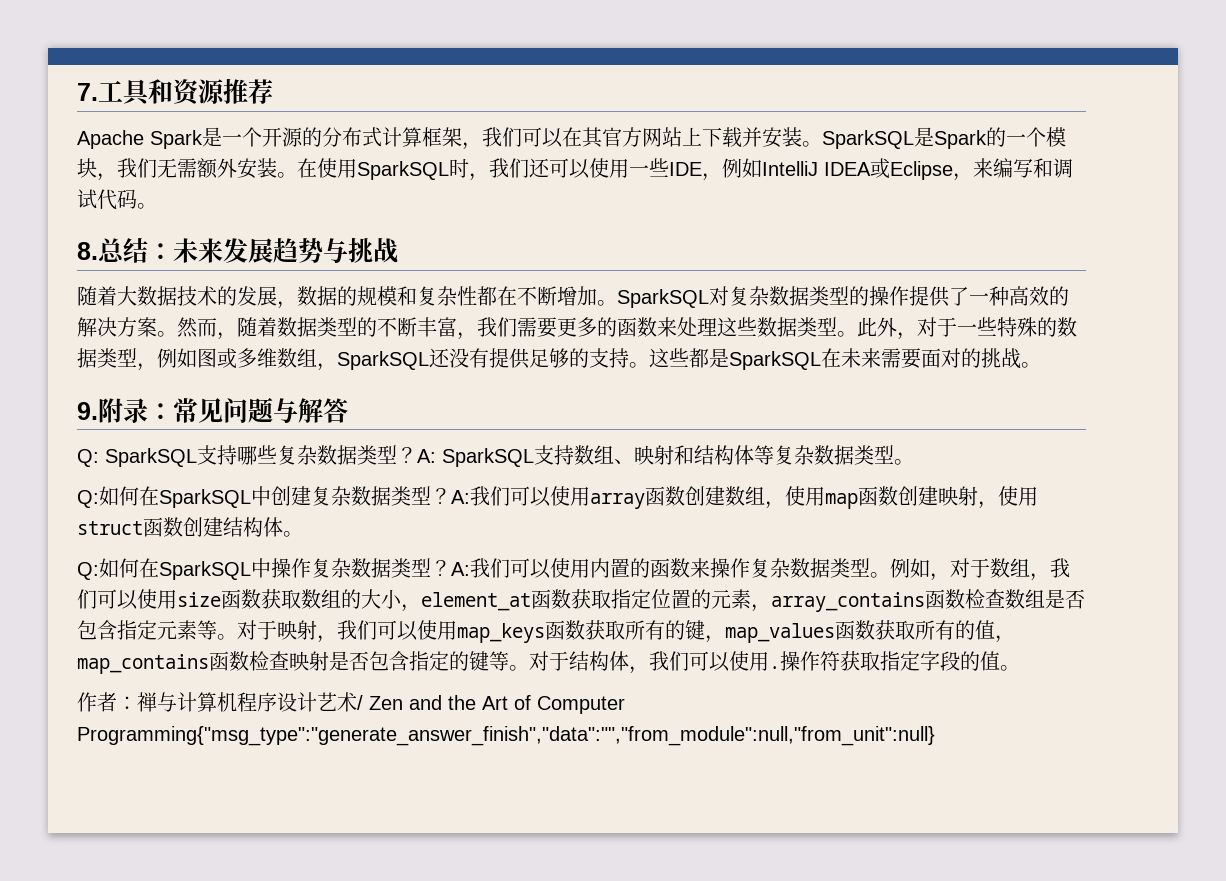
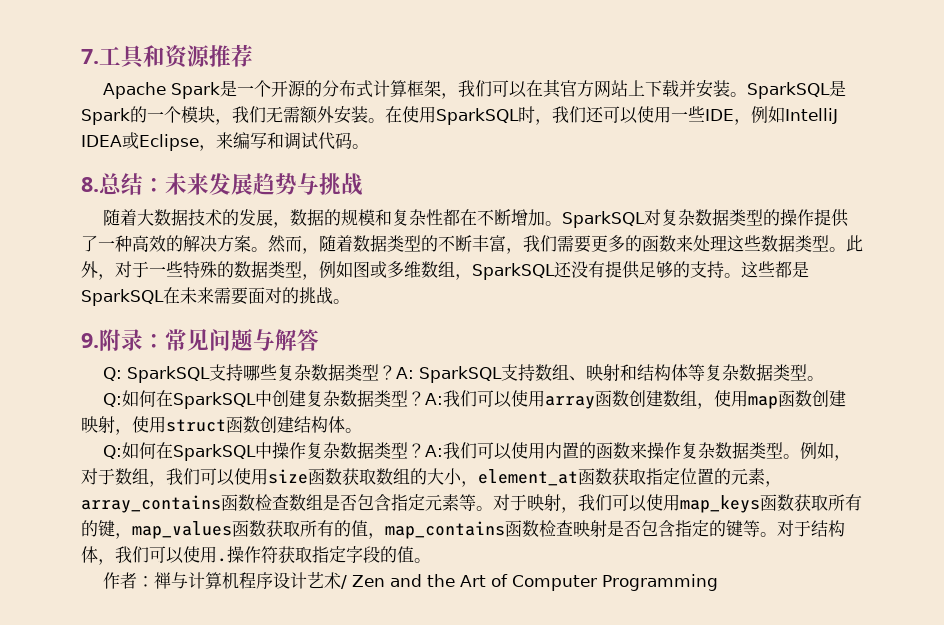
- 作者：禅与计算机程序设计艺术/ Zen and the Art of Computer Programming{"msg_type":"generate_answer_finish","data":"","from_module":null,"from_unit":null}
+ 作者：禅与计算机程序设计艺术/ Zen and the Art of Computer Programming

